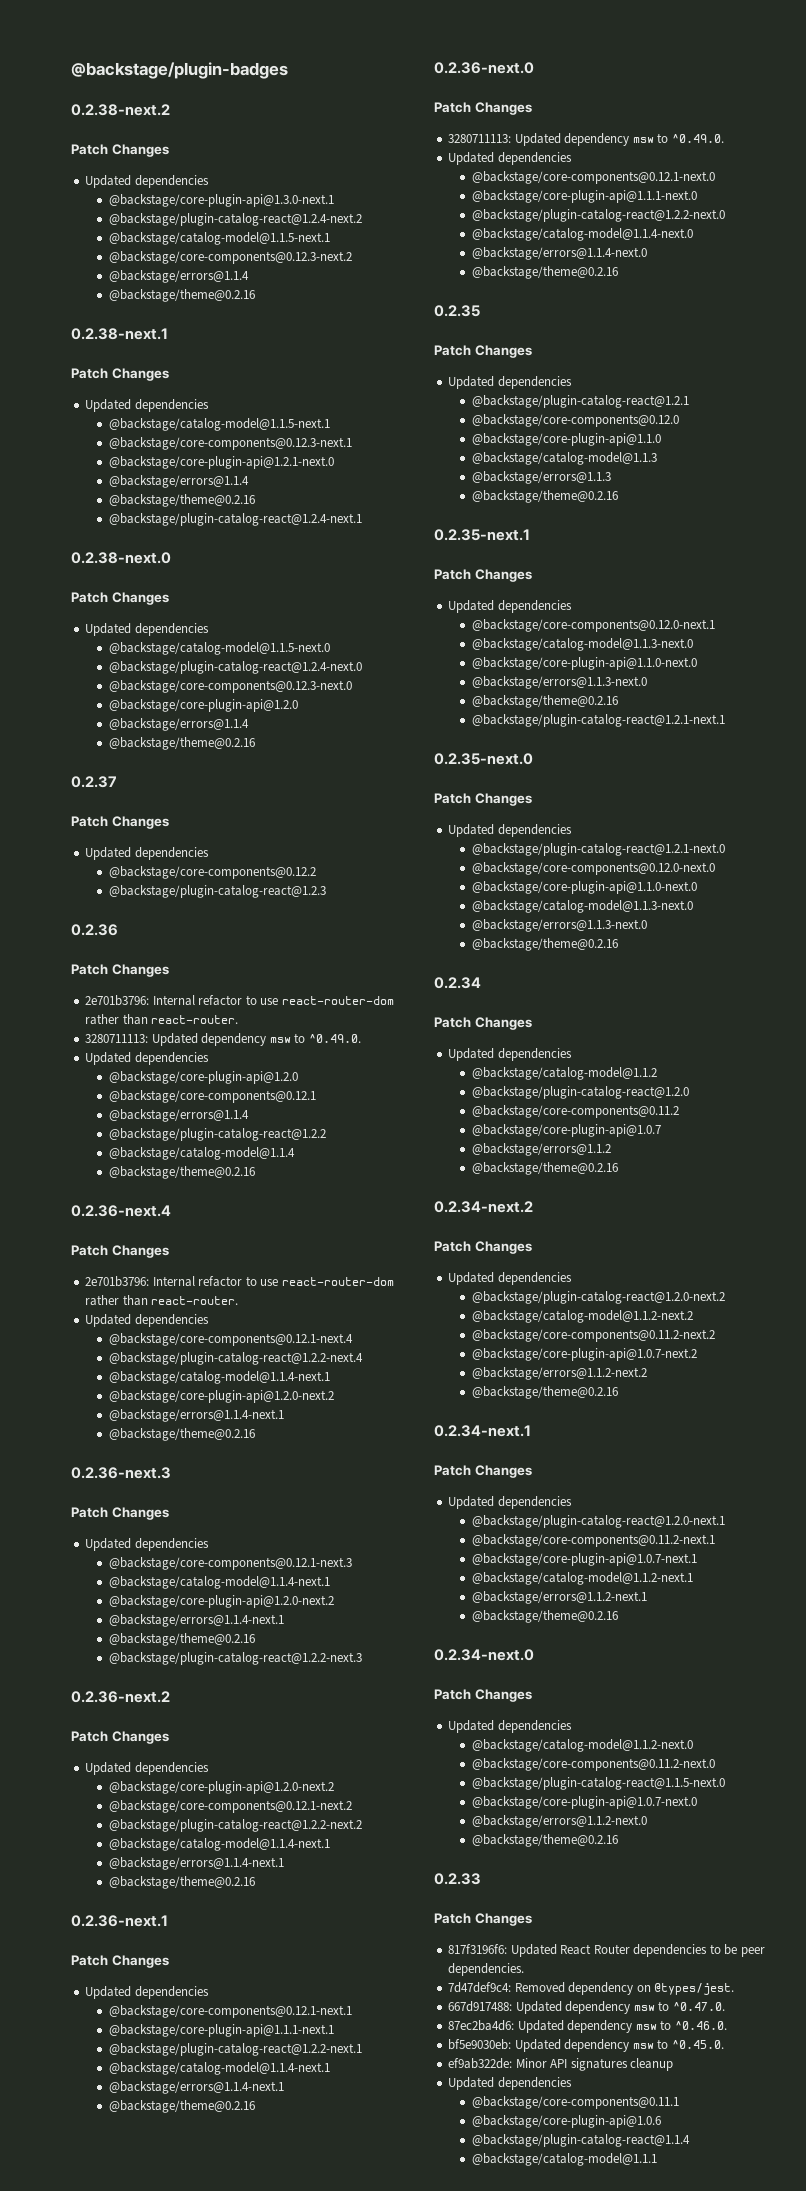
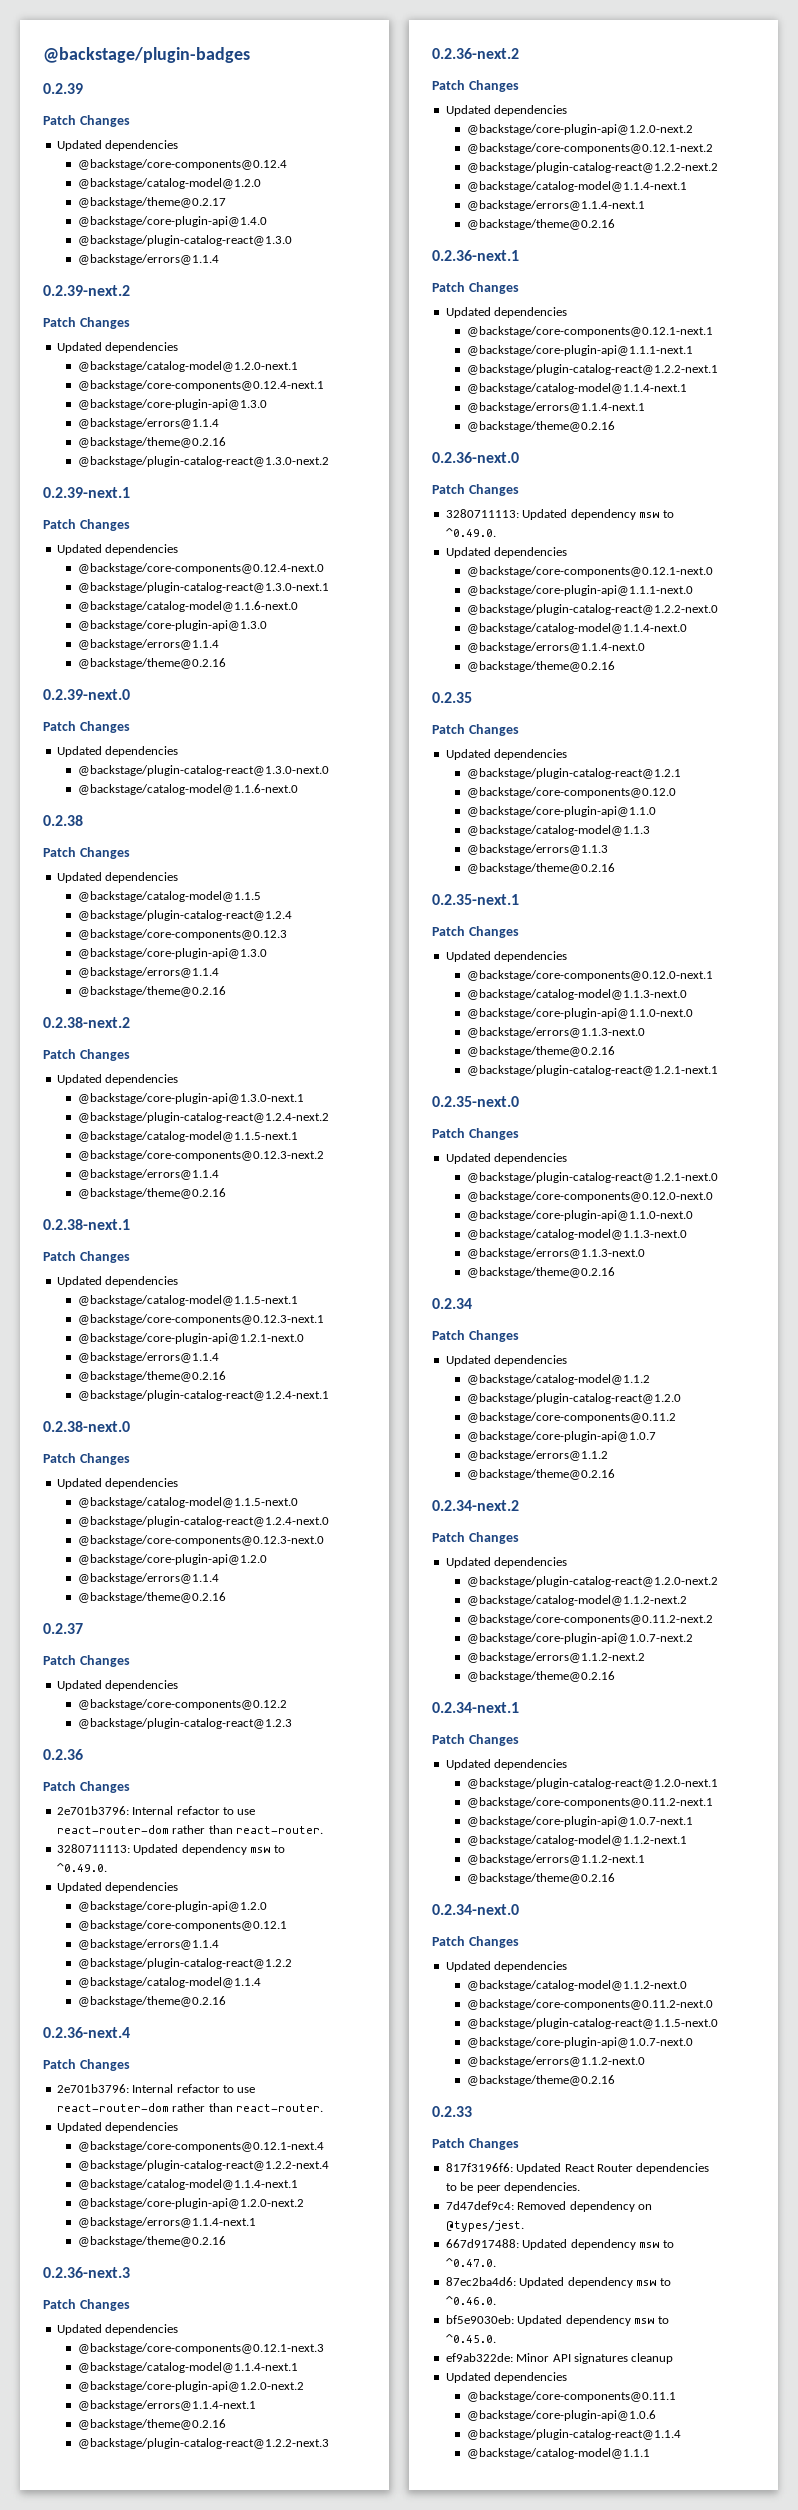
+ 0.2.39
+ Patch Changes
+ Updated dependencies
+ @backstage/core-components@0.12.4
+ @backstage/catalog-model@1.2.0
+ @backstage/theme@0.2.17
+ @backstage/core-plugin-api@1.4.0
+ @backstage/plugin-catalog-react@1.3.0
+ @backstage/errors@1.1.4
+ 0.2.39-next.2
+ Patch Changes
+ Updated dependencies
+ @backstage/catalog-model@1.2.0-next.1
+ @backstage/core-components@0.12.4-next.1
+ @backstage/core-plugin-api@1.3.0
+ @backstage/errors@1.1.4
+ @backstage/theme@0.2.16
+ @backstage/plugin-catalog-react@1.3.0-next.2
+ 0.2.39-next.1
+ Patch Changes
+ Updated dependencies
+ @backstage/core-components@0.12.4-next.0
+ @backstage/plugin-catalog-react@1.3.0-next.1
+ @backstage/catalog-model@1.1.6-next.0
+ @backstage/core-plugin-api@1.3.0
+ @backstage/errors@1.1.4
+ @backstage/theme@0.2.16
+ 0.2.39-next.0
+ Patch Changes
+ Updated dependencies
+ @backstage/plugin-catalog-react@1.3.0-next.0
+ @backstage/catalog-model@1.1.6-next.0
+ 0.2.38
+ Patch Changes
+ Updated dependencies
+ @backstage/catalog-model@1.1.5
+ @backstage/plugin-catalog-react@1.2.4
+ @backstage/core-components@0.12.3
+ @backstage/core-plugin-api@1.3.0
+ @backstage/errors@1.1.4
+ @backstage/theme@0.2.16

